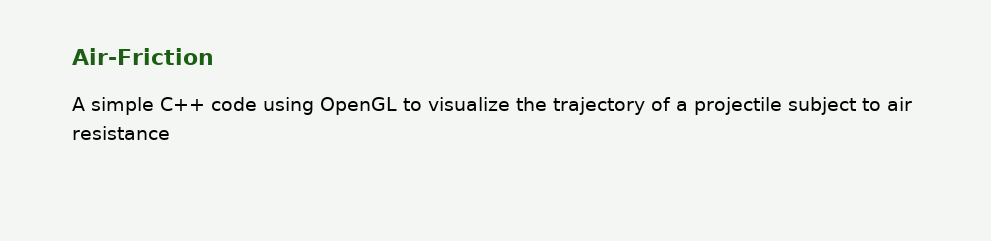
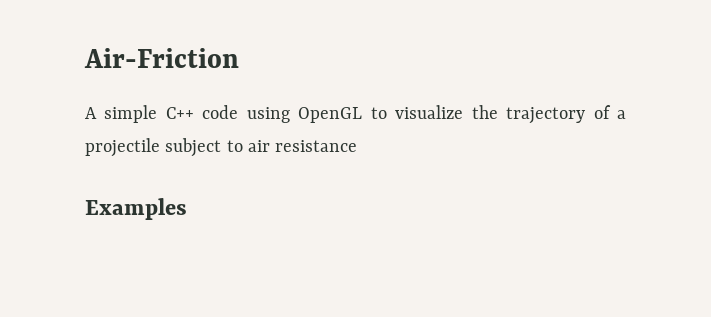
+ Examples

